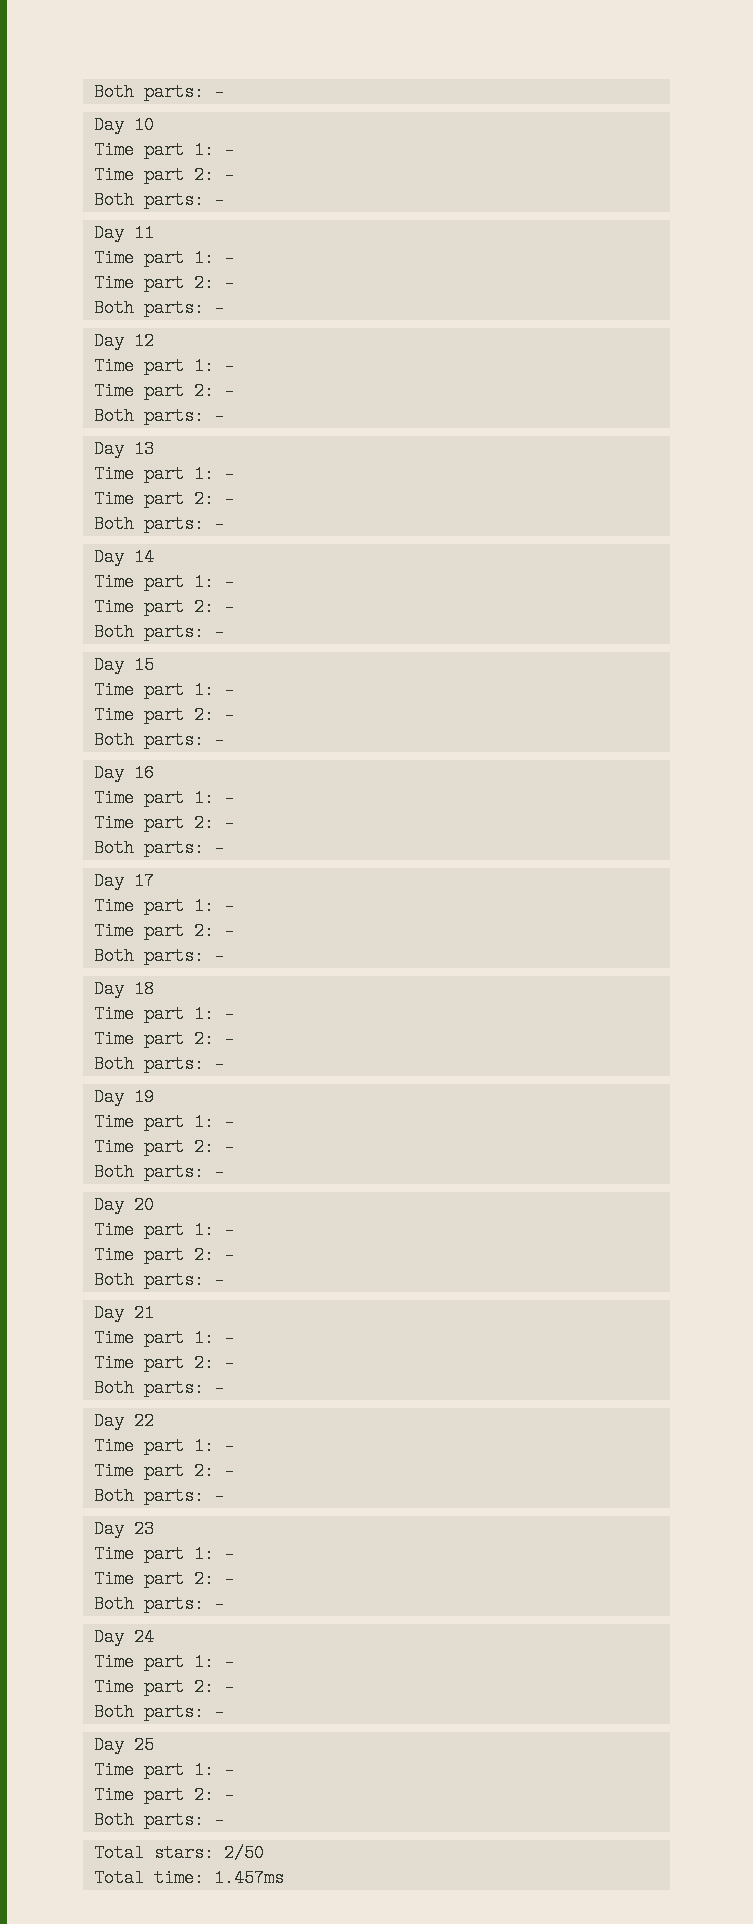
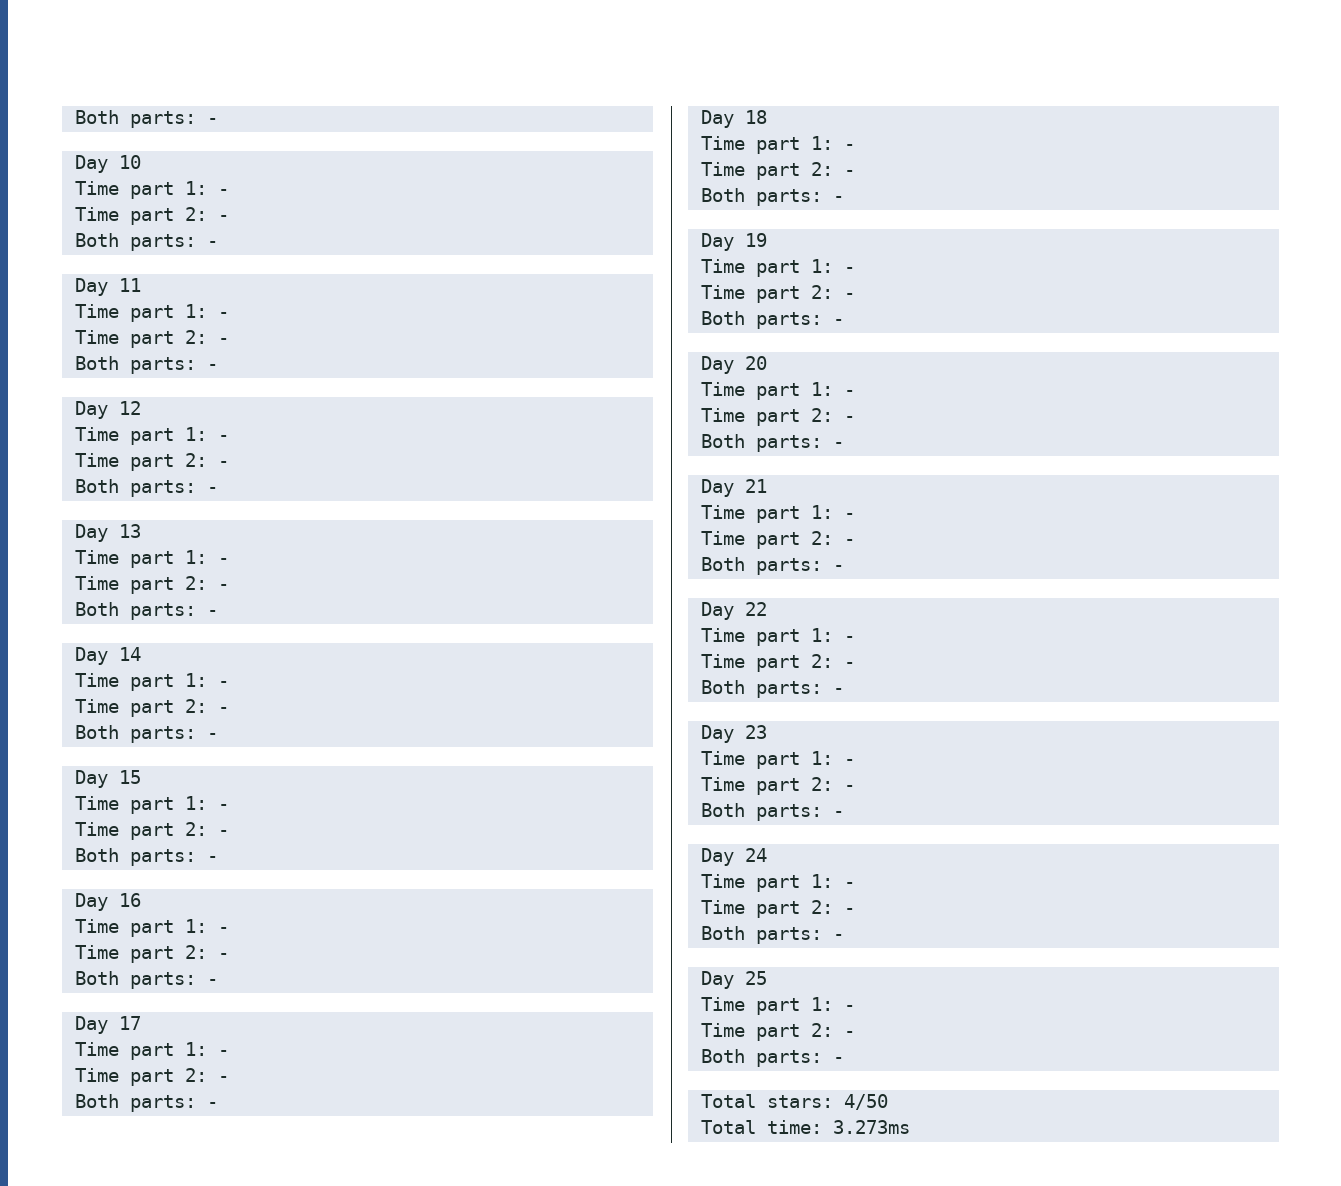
- Total stars: 2/50
+ Total stars: 4/50
- Total time: 1.457ms
+ Total time: 3.273ms

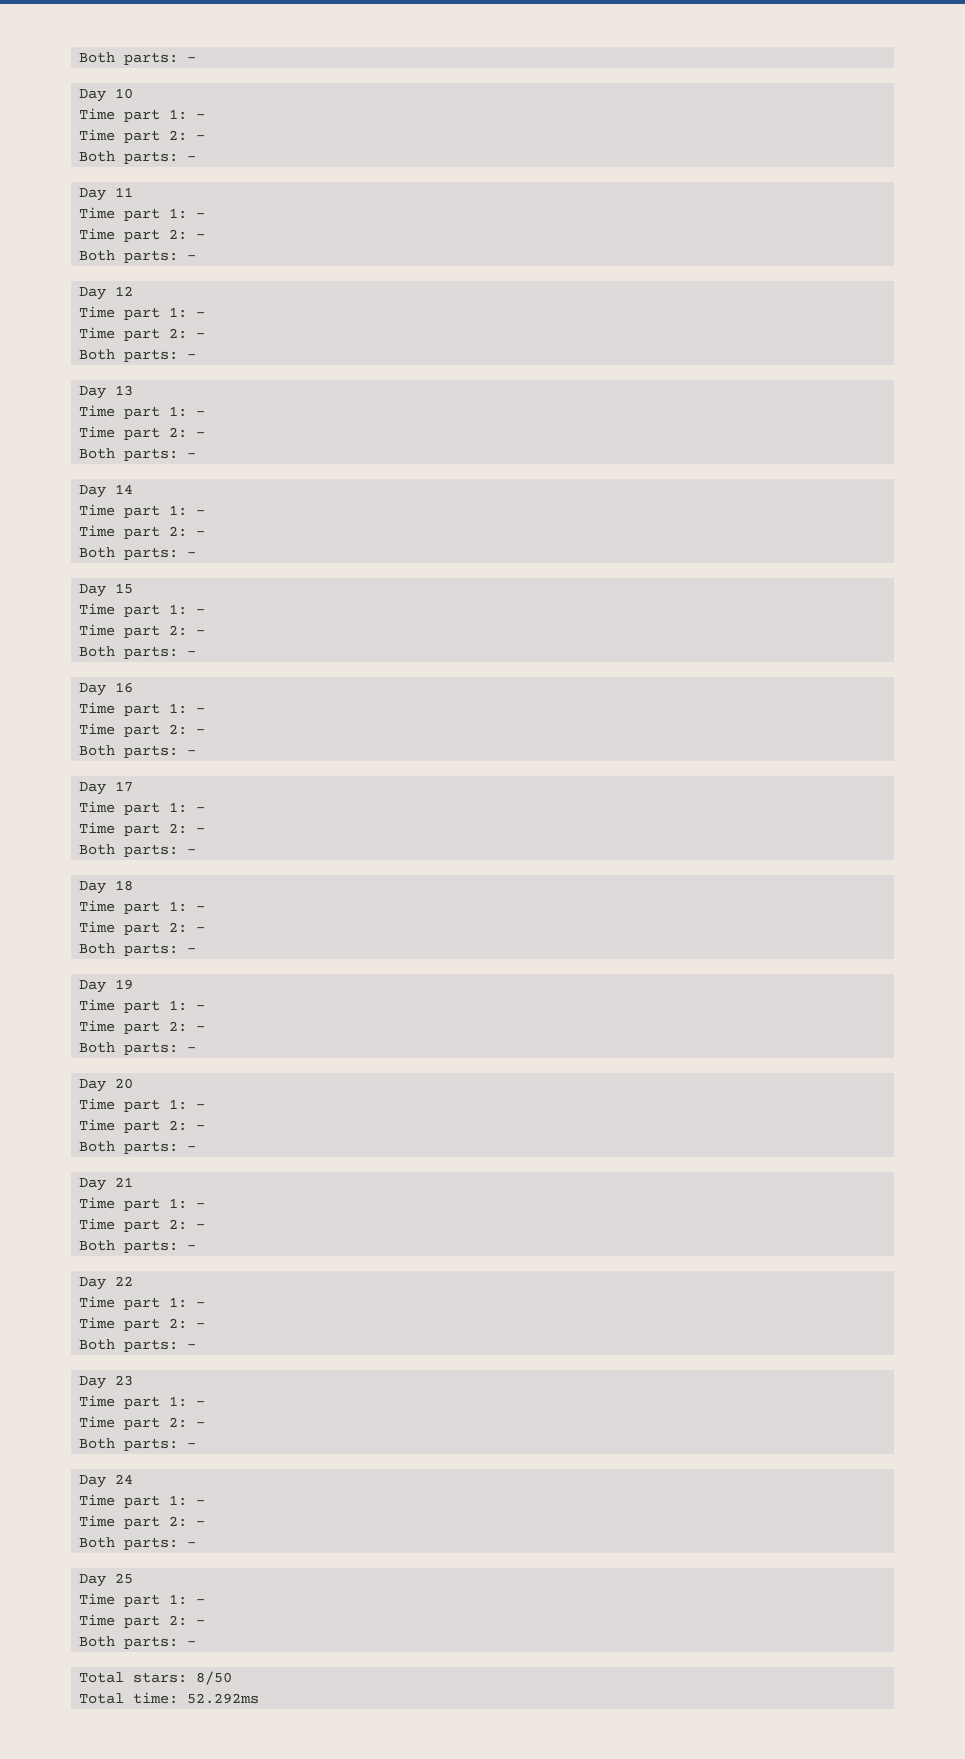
- Total stars: 4/50
+ Total stars: 8/50
- Total time: 3.273ms
+ Total time: 52.292ms

